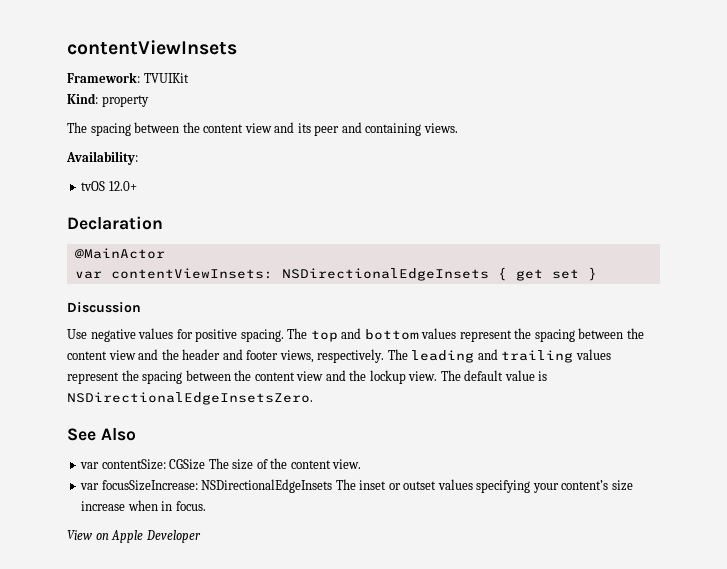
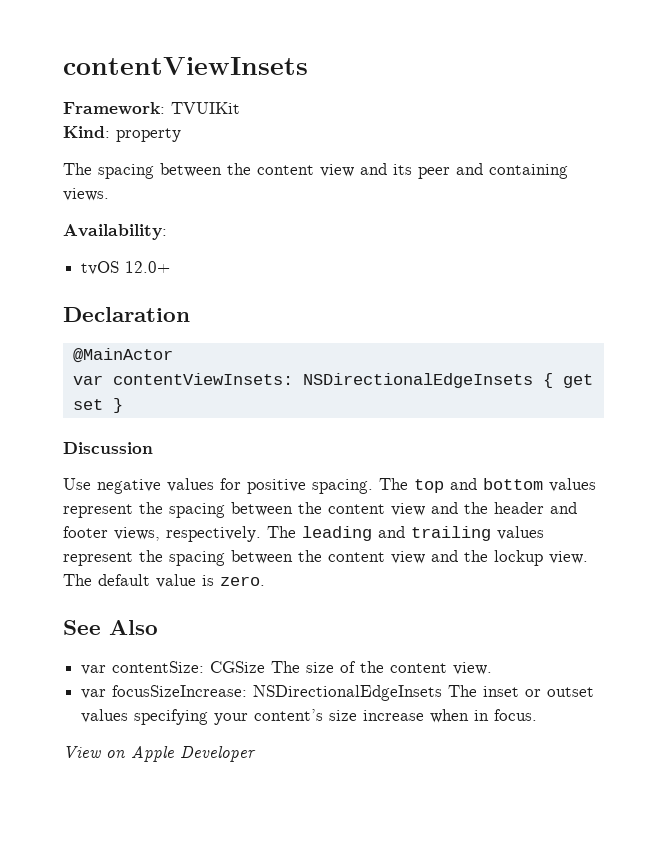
- The default value is NSDirectionalEdgeInsetsZero.
+ The default value is zero.

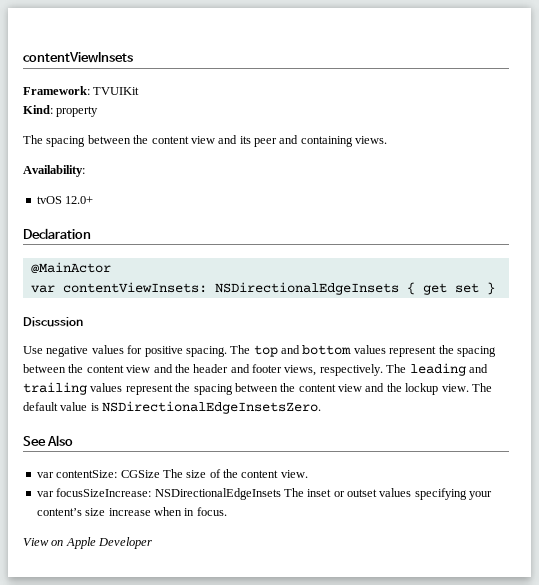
- The default value is zero.
+ The default value is NSDirectionalEdgeInsetsZero.

